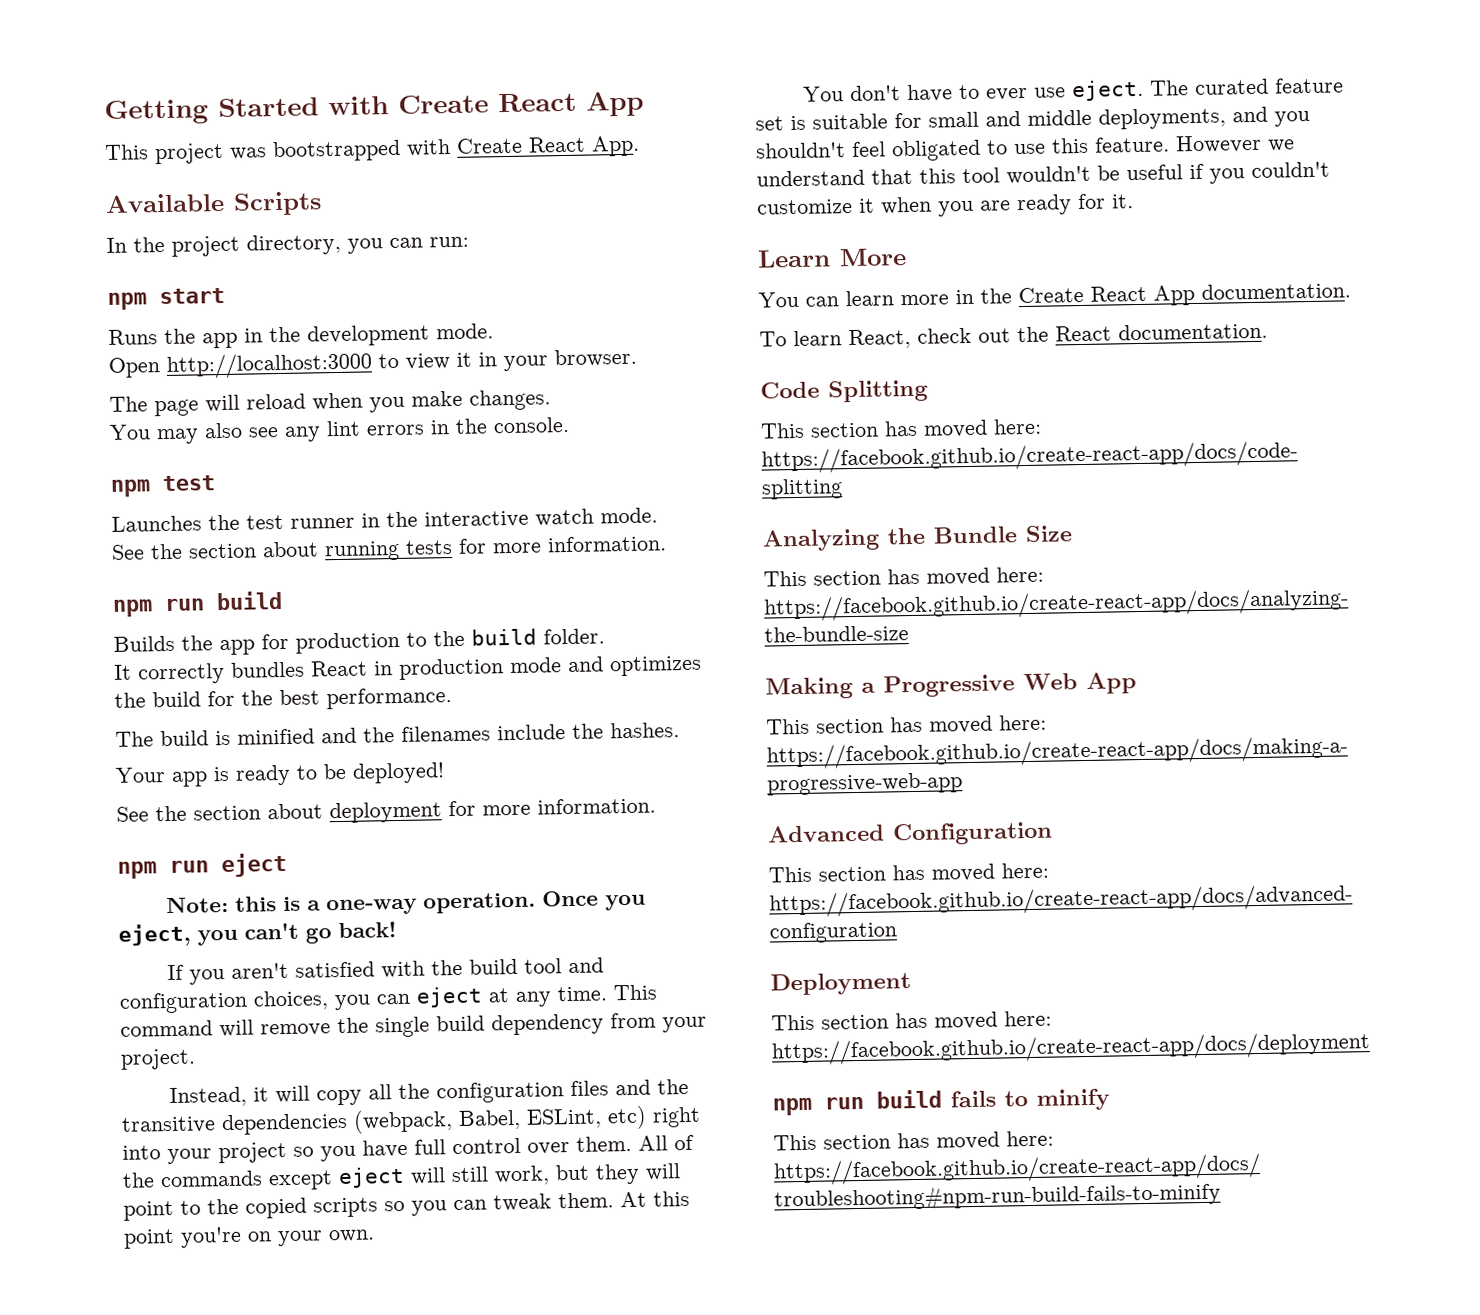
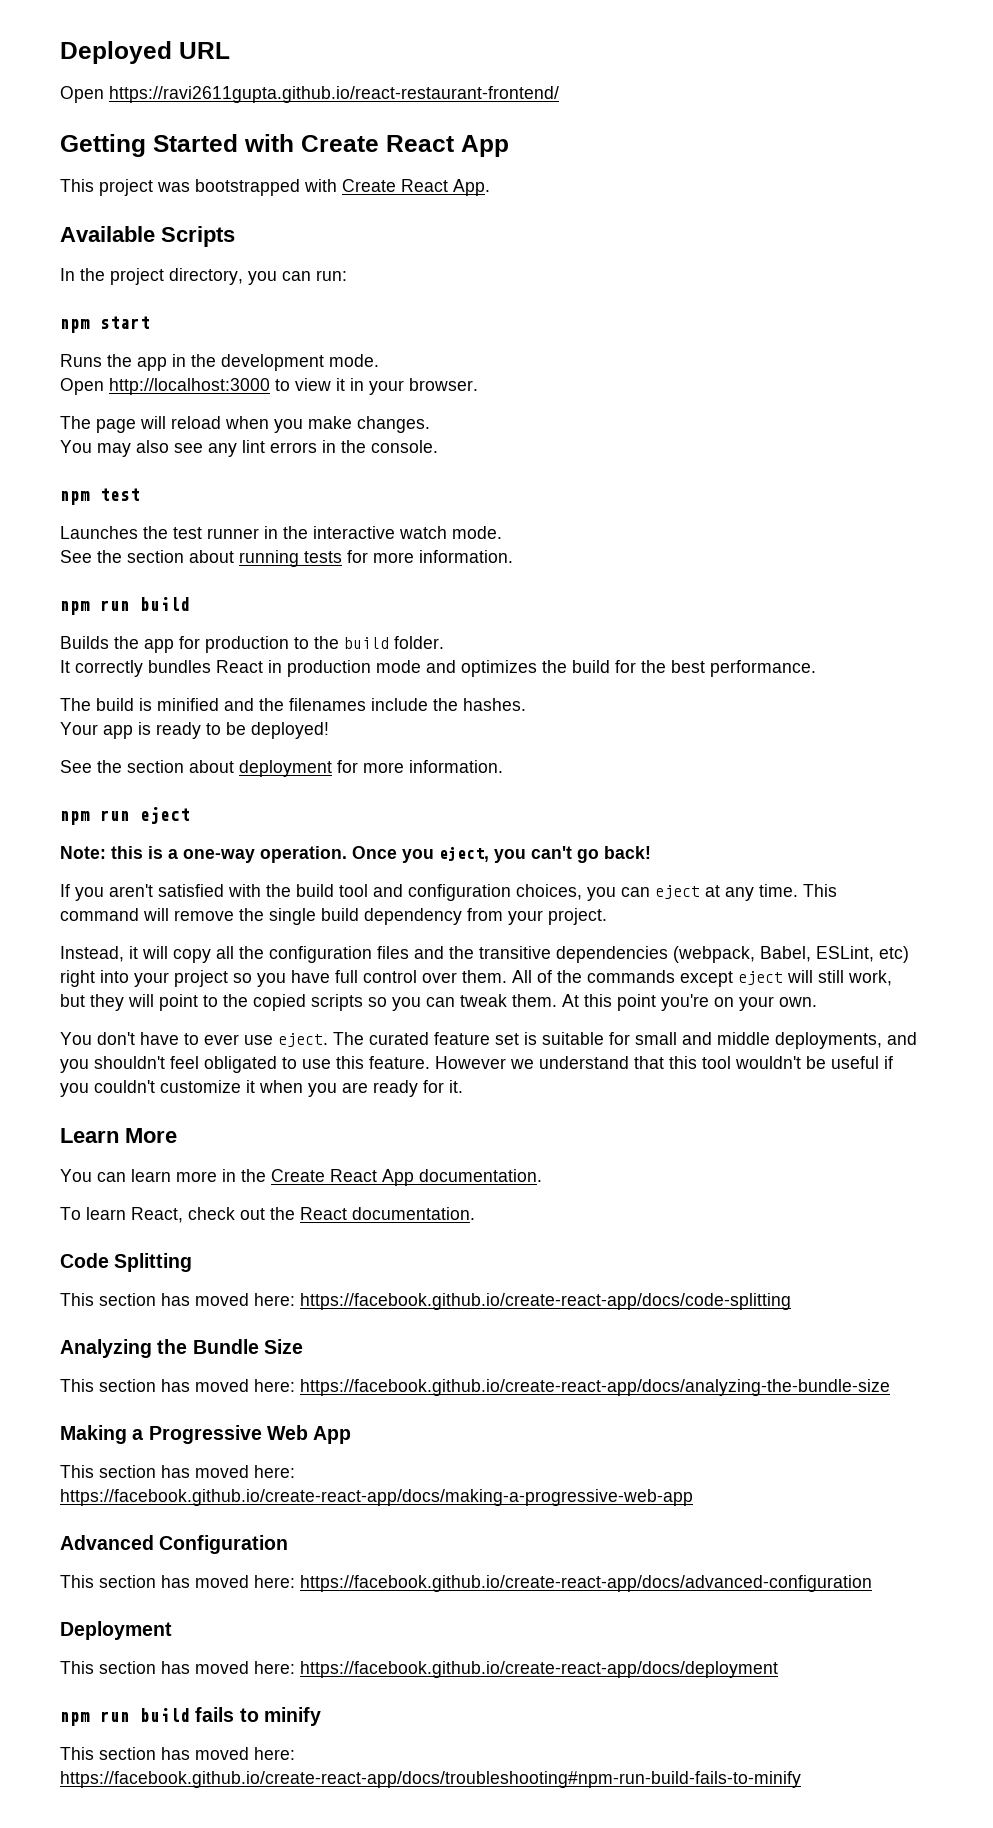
+ Deployed URL
+ Open https://ravi2611gupta.github.io/react-restaurant-frontend/

